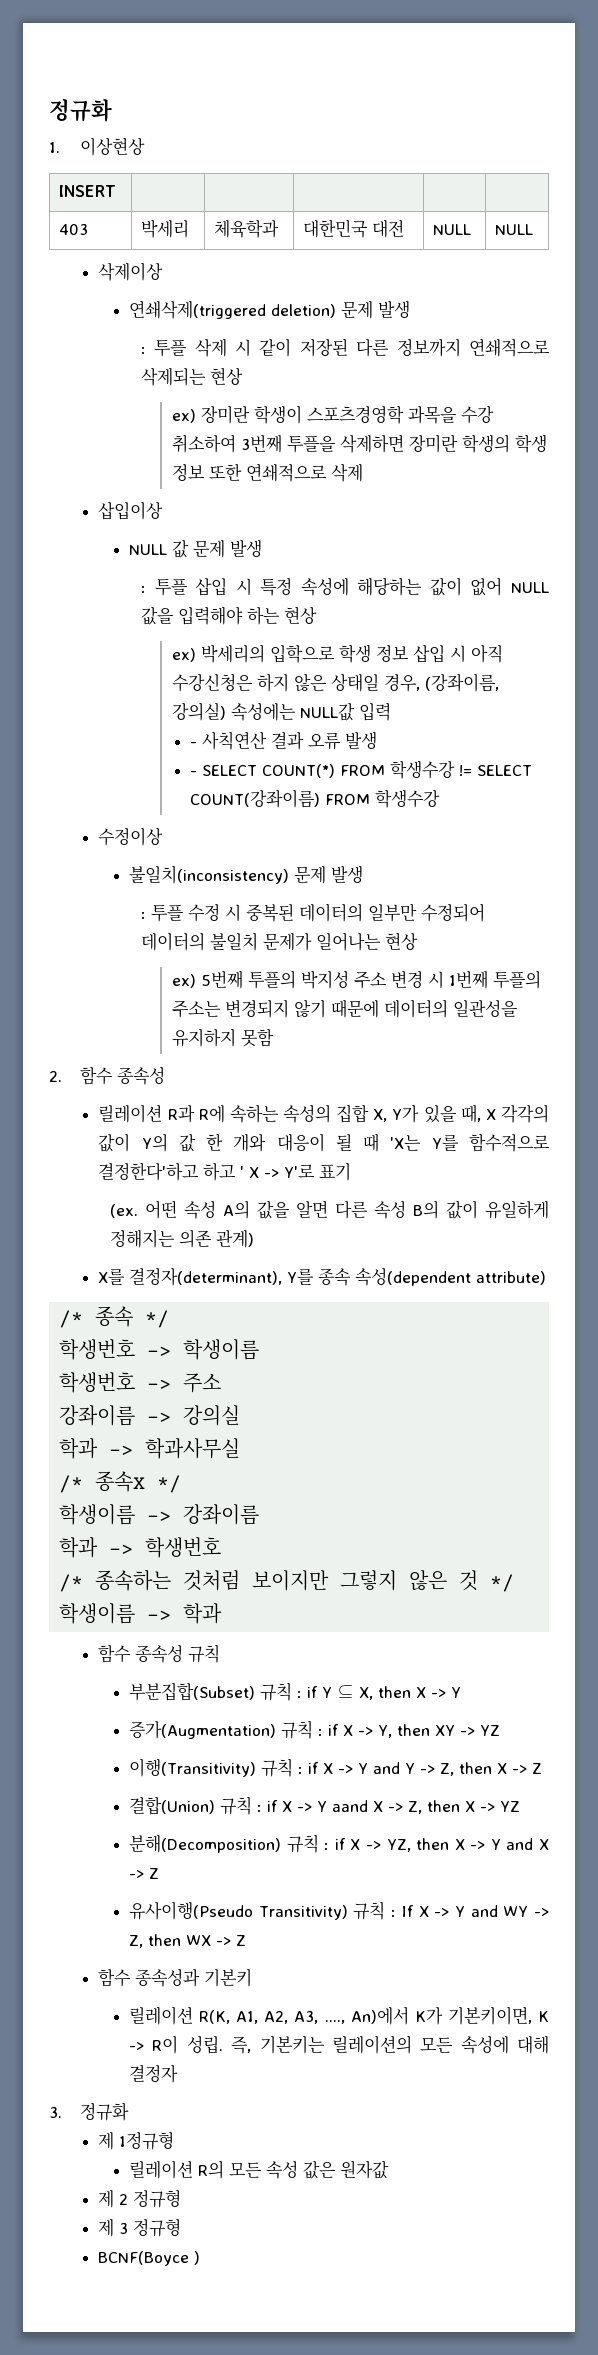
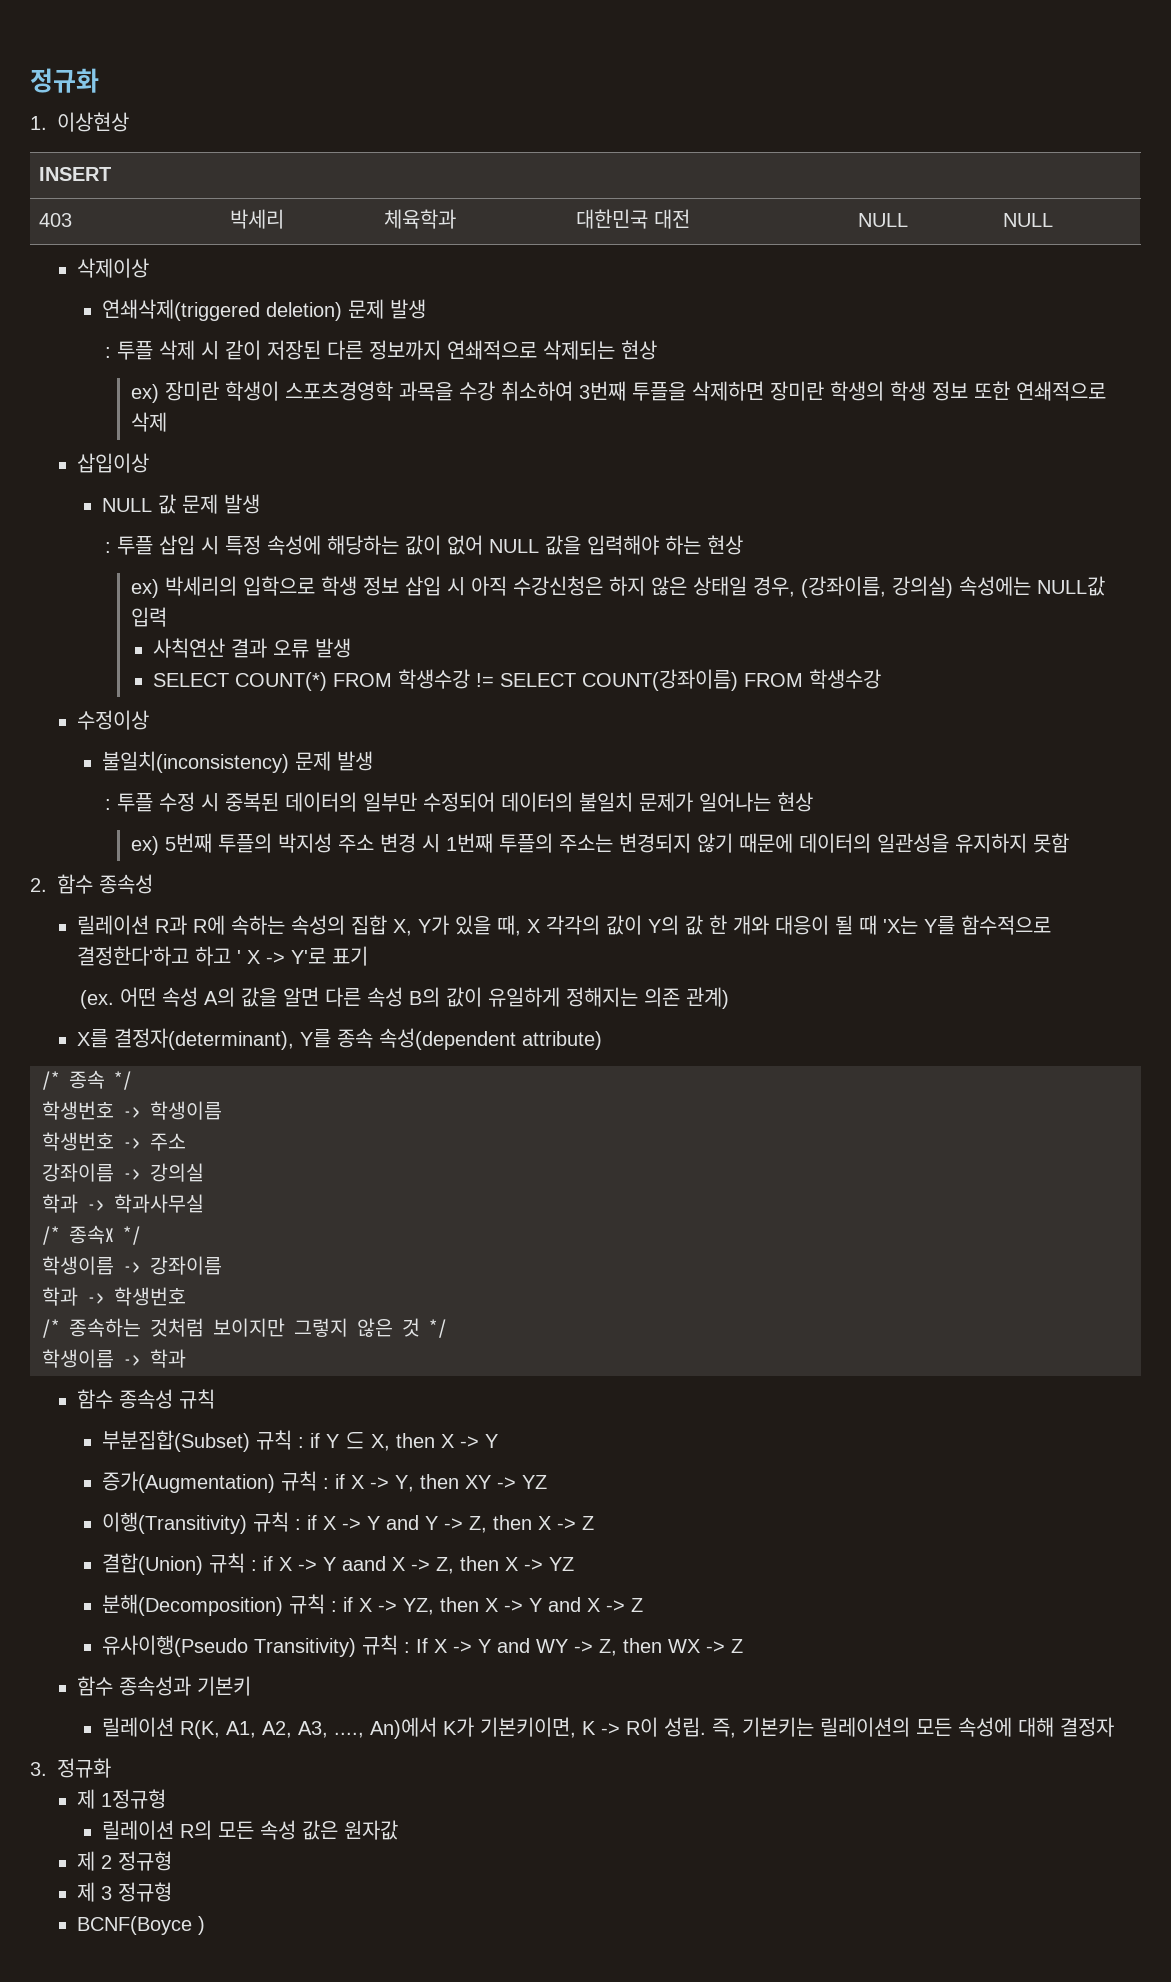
- - 사칙연산 결과 오류 발생
+ 사칙연산 결과 오류 발생
- - SELECT COUNT(*) FROM 학생수강 != SELECT COUNT(강좌이름) FROM 학생수강
+ SELECT COUNT(*) FROM 학생수강 != SELECT COUNT(강좌이름) FROM 학생수강

